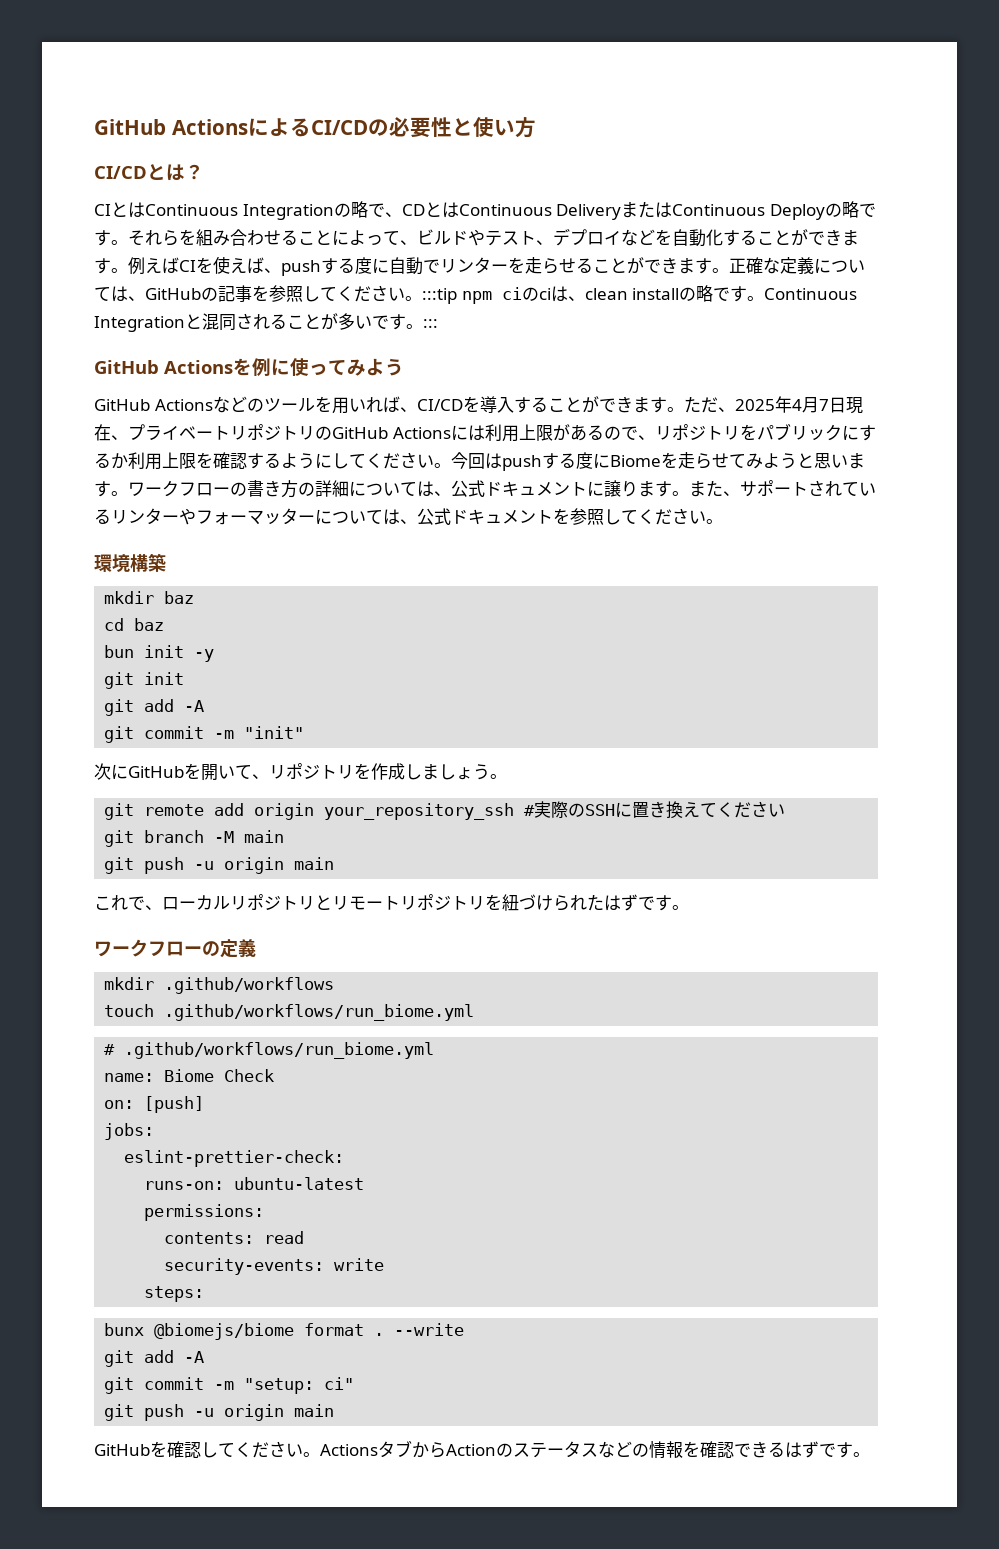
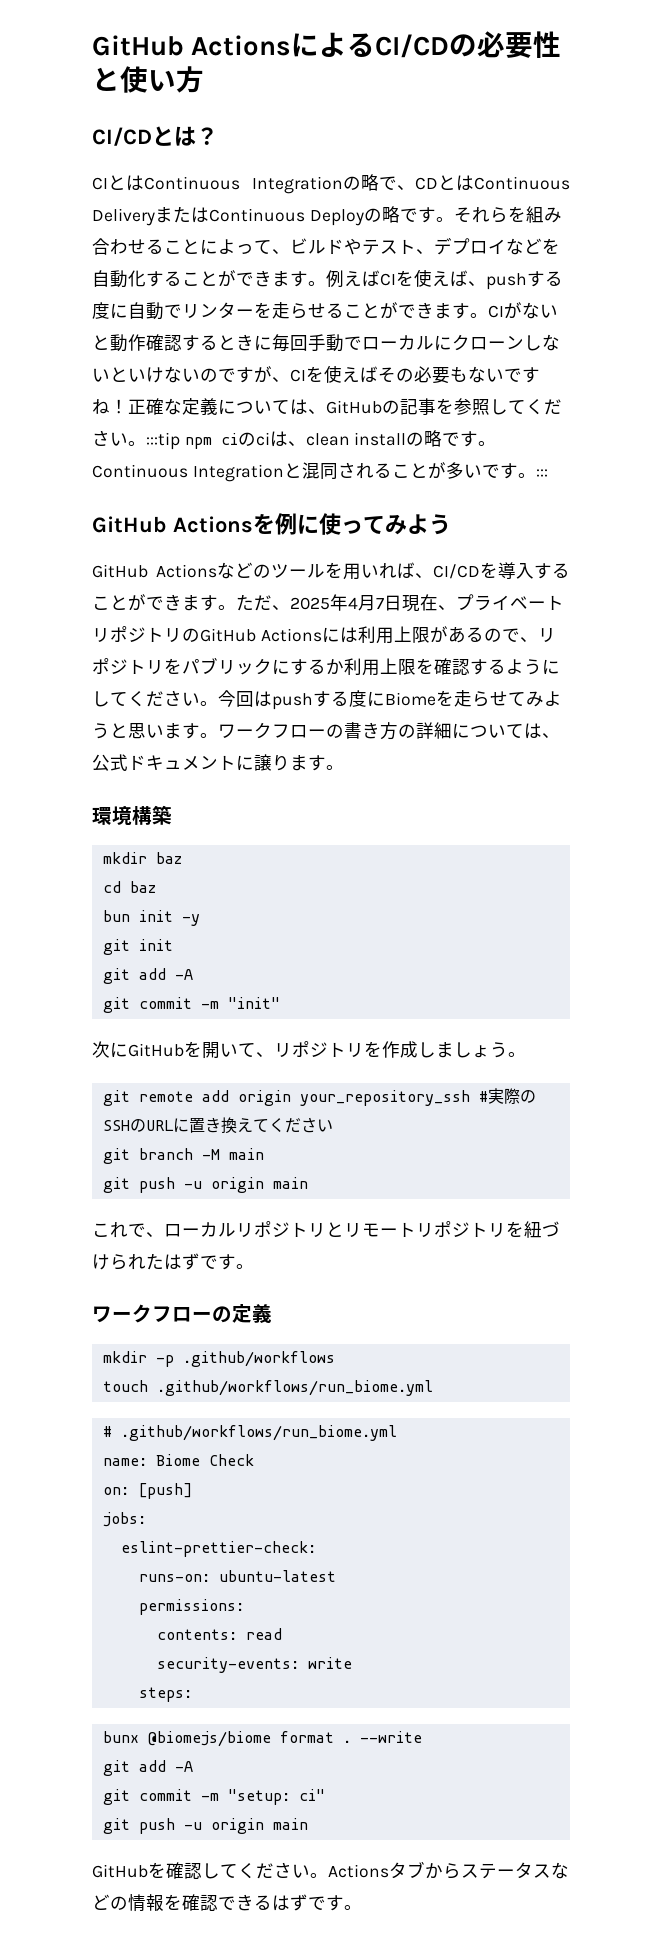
+ CIがないと動作確認するときに毎回手動でローカルにクローンしないといけないのですが、CIを使えばその必要もないですね！
- また、サポートされているリンターやフォーマッターについては、公式ドキュメントを参照してください。
- git remote add origin your_repository_ssh #実際のSSHに置き換えてください
+ git remote add origin your_repository_ssh #実際のSSHのURLに置き換えてください
- mkdir .github/workflows
+ mkdir -p .github/workflows
- ActionsタブからActionのステータスなどの情報を確認できるはずです。
+ Actionsタブからステータスなどの情報を確認できるはずです。

